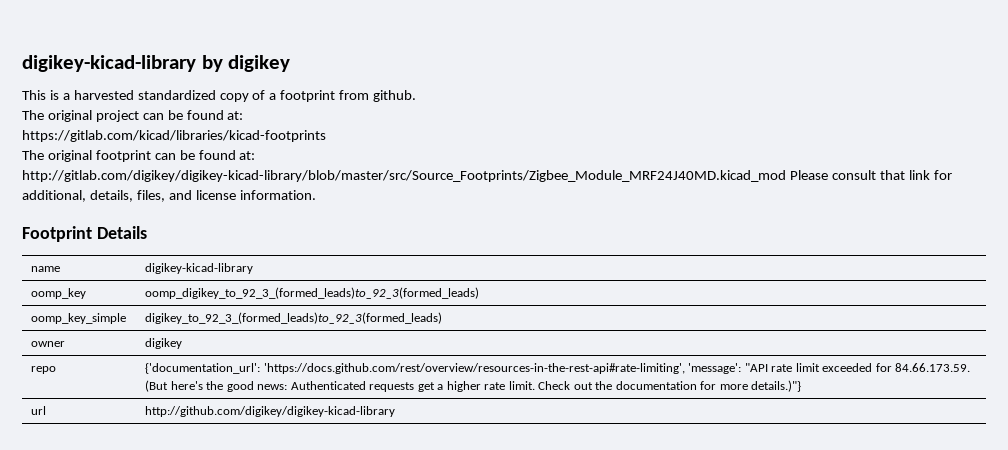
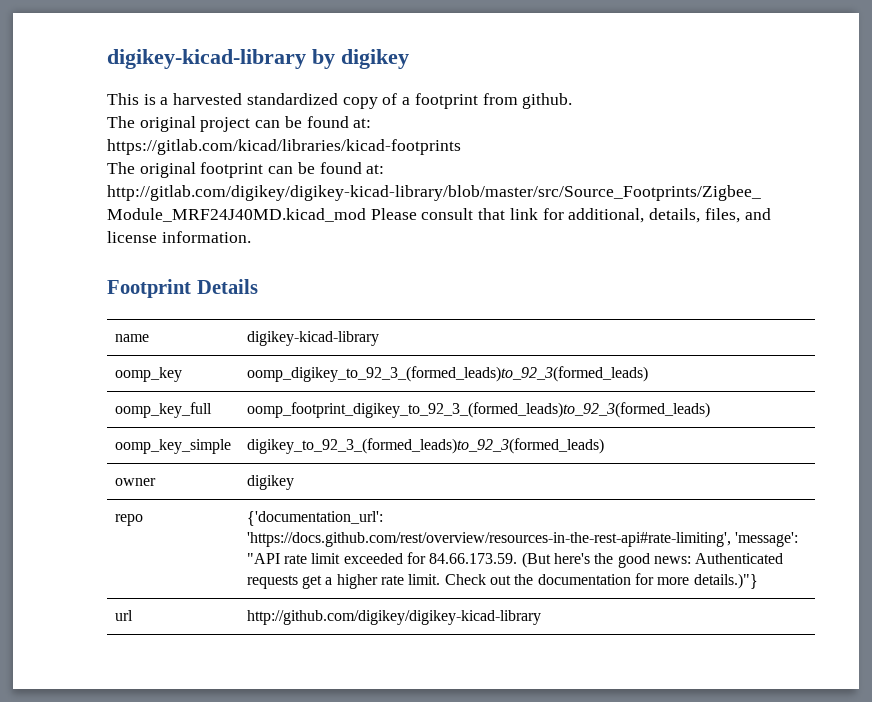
+ oomp_key_full | oomp_footprint_digikey_to_92_3_(formed_leads)to_92_3(formed_leads)

